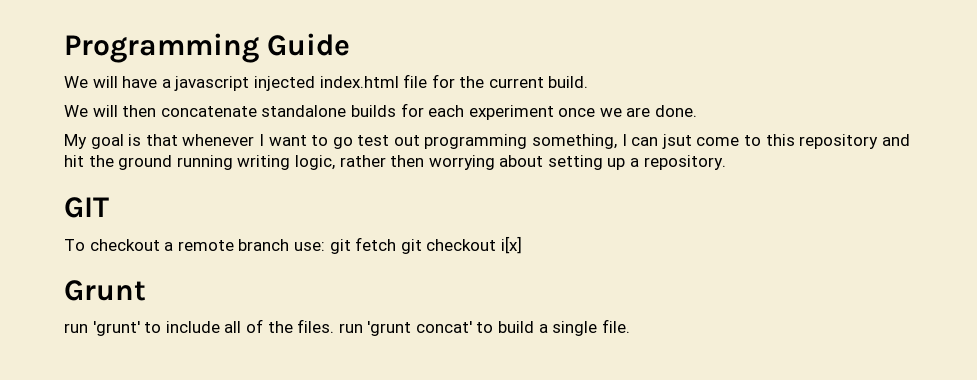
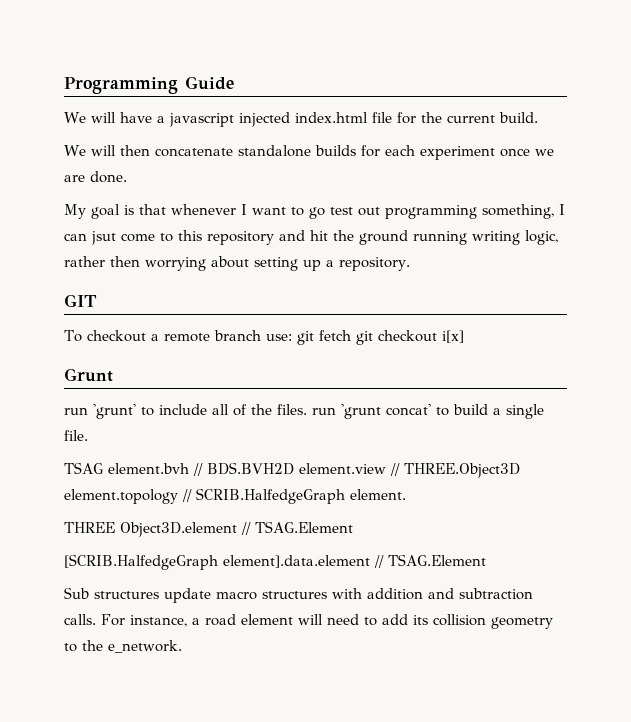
+ TSAG element.bvh // BDS.BVH2D element.view // THREE.Object3D element.topology // SCRIB.HalfedgeGraph element.
+ THREE Object3D.element // TSAG.Element
+ [SCRIB.HalfedgeGraph element].data.element // TSAG.Element
+ Sub structures update macro structures with addition and subtraction calls. For instance, a road element will need to add its collision geometry to the e_network.

